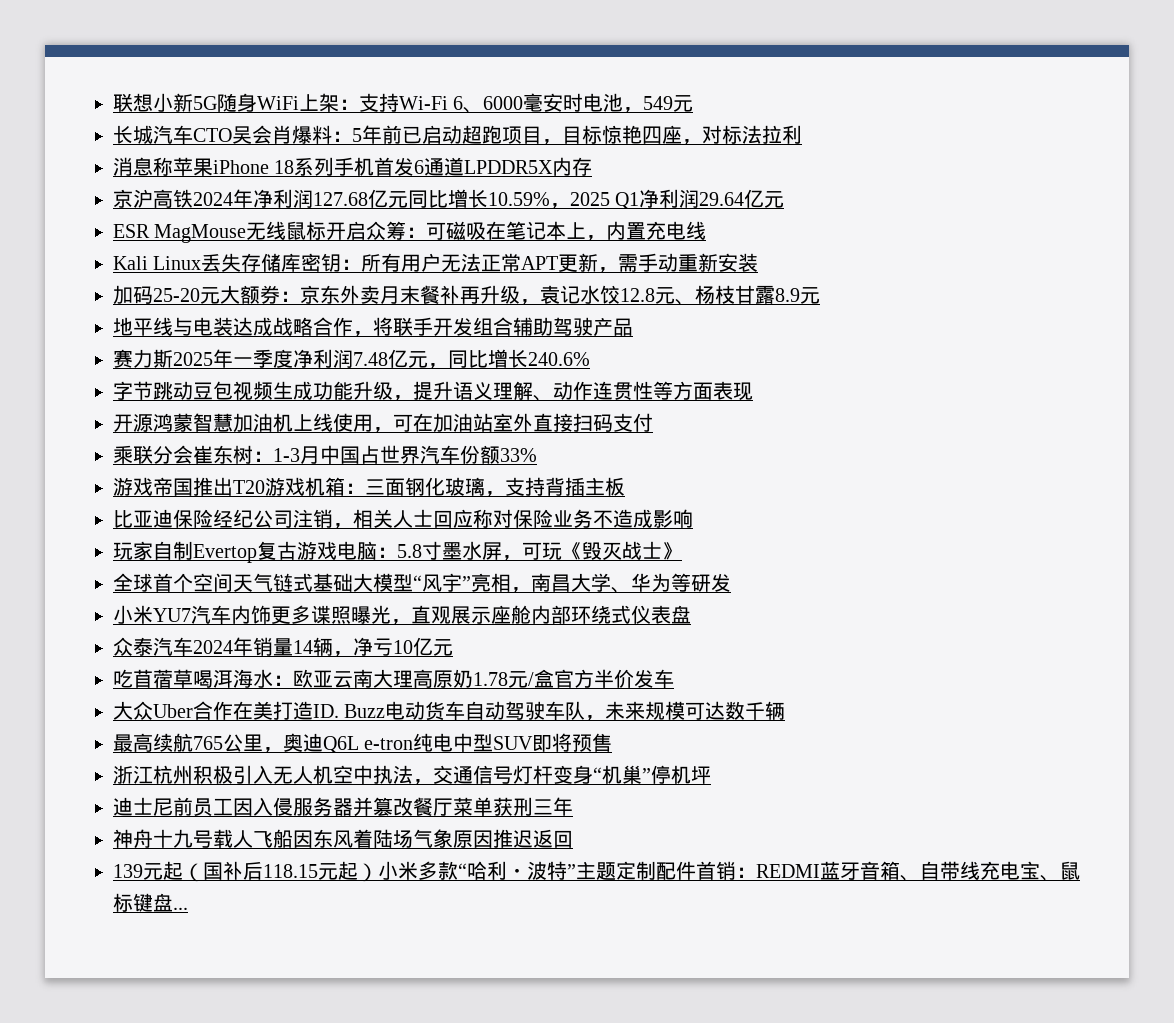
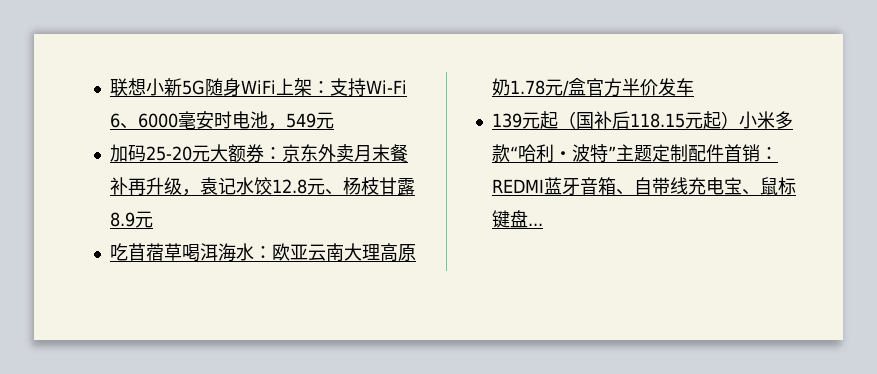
- 长城汽车CTO吴会肖爆料：5年前已启动超跑项目，目标惊艳四座，对标法拉利
- 消息称苹果iPhone 18系列手机首发6通道LPDDR5X内存
- 京沪高铁2024年净利润127.68亿元同比增长10.59%，2025 Q1净利润29.64亿元
- ESR MagMouse无线鼠标开启众筹：可磁吸在笔记本上，内置充电线
- Kali Linux丢失存储库密钥：所有用户无法正常APT更新，需手动重新安装
- 地平线与电装达成战略合作，将联手开发组合辅助驾驶产品
- 赛力斯2025年一季度净利润7.48亿元，同比增长240.6%
- 字节跳动豆包视频生成功能升级，提升语义理解、动作连贯性等方面表现
- 开源鸿蒙智慧加油机上线使用，可在加油站室外直接扫码支付
- 乘联分会崔东树：1-3月中国占世界汽车份额33%
- 游戏帝国推出T20游戏机箱：三面钢化玻璃，支持背插主板
- 比亚迪保险经纪公司注销，相关人士回应称对保险业务不造成影响
- 玩家自制Evertop复古游戏电脑：5.8寸墨水屏，可玩《毁灭战士》
- 全球首个空间天气链式基础大模型“风宇”亮相，南昌大学、华为等研发
- 小米YU7汽车内饰更多谍照曝光，直观展示座舱内部环绕式仪表盘
- 众泰汽车2024年销量14辆，净亏10亿元
- 大众Uber合作在美打造ID. Buzz电动货车自动驾驶车队，未来规模可达数千辆
- 最高续航765公里，奥迪Q6L e-tron纯电中型SUV即将预售
- 浙江杭州积极引入无人机空中执法，交通信号灯杆变身“机巢”停机坪
- 迪士尼前员工因入侵服务器并篡改餐厅菜单获刑三年
- 神舟十九号载人飞船因东风着陆场气象原因推迟返回

